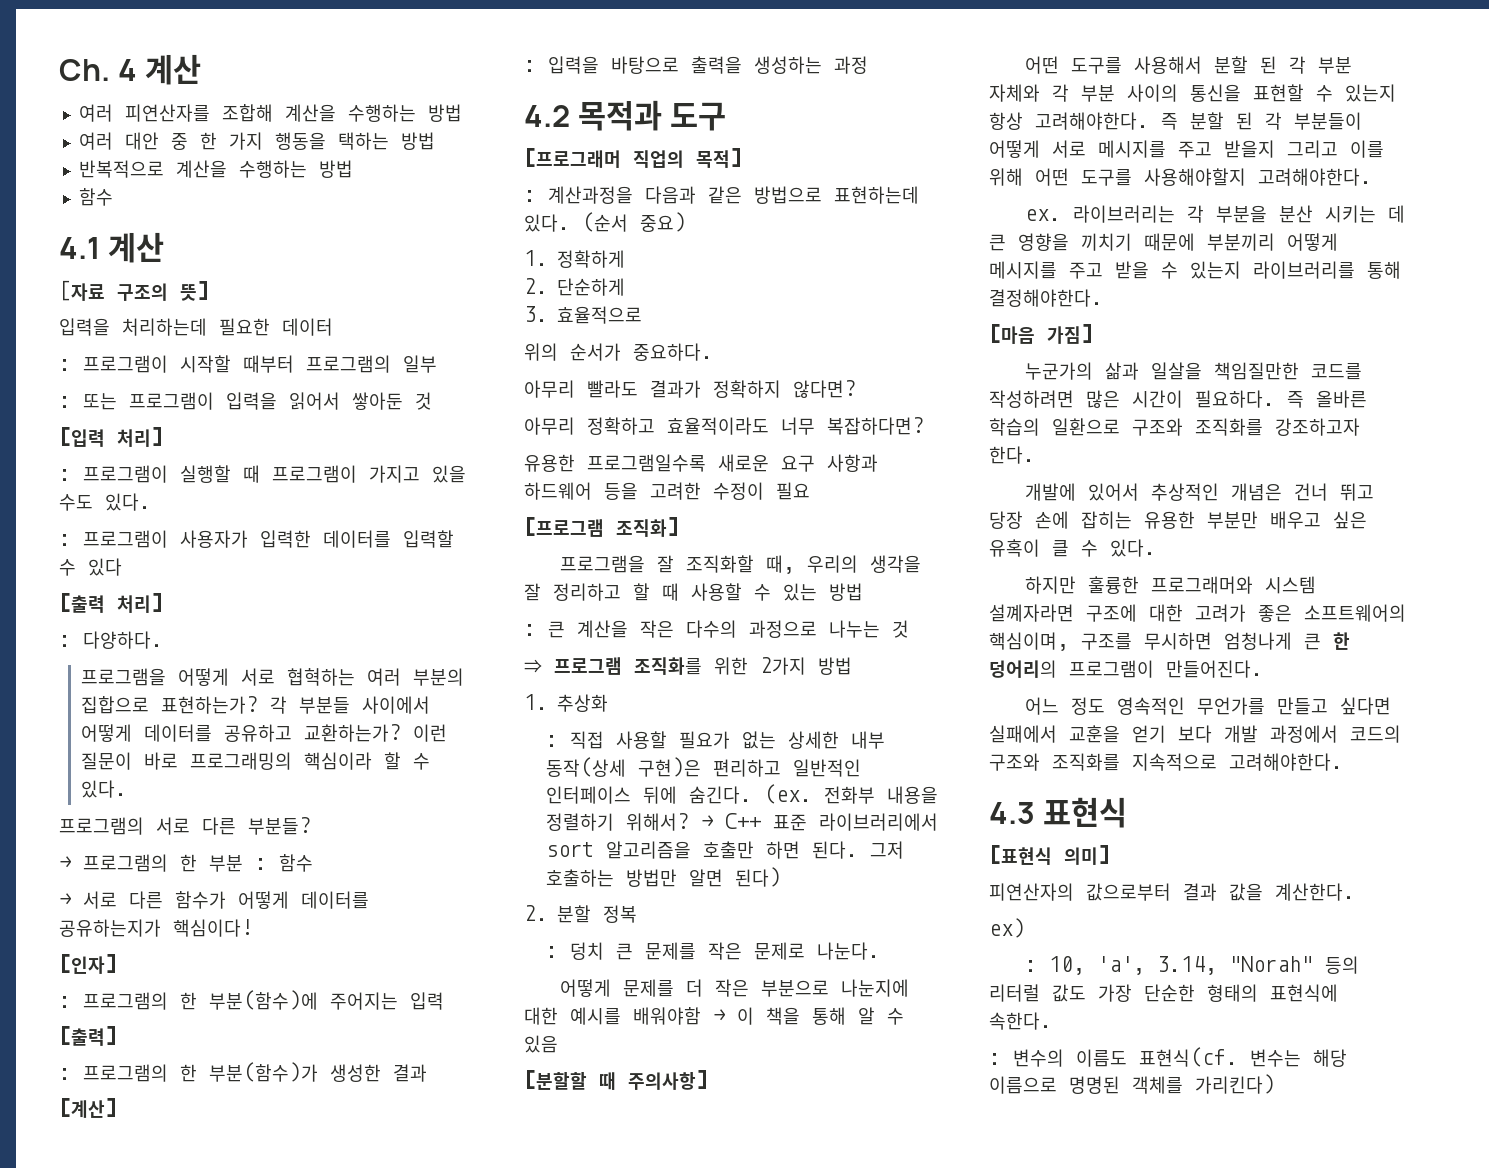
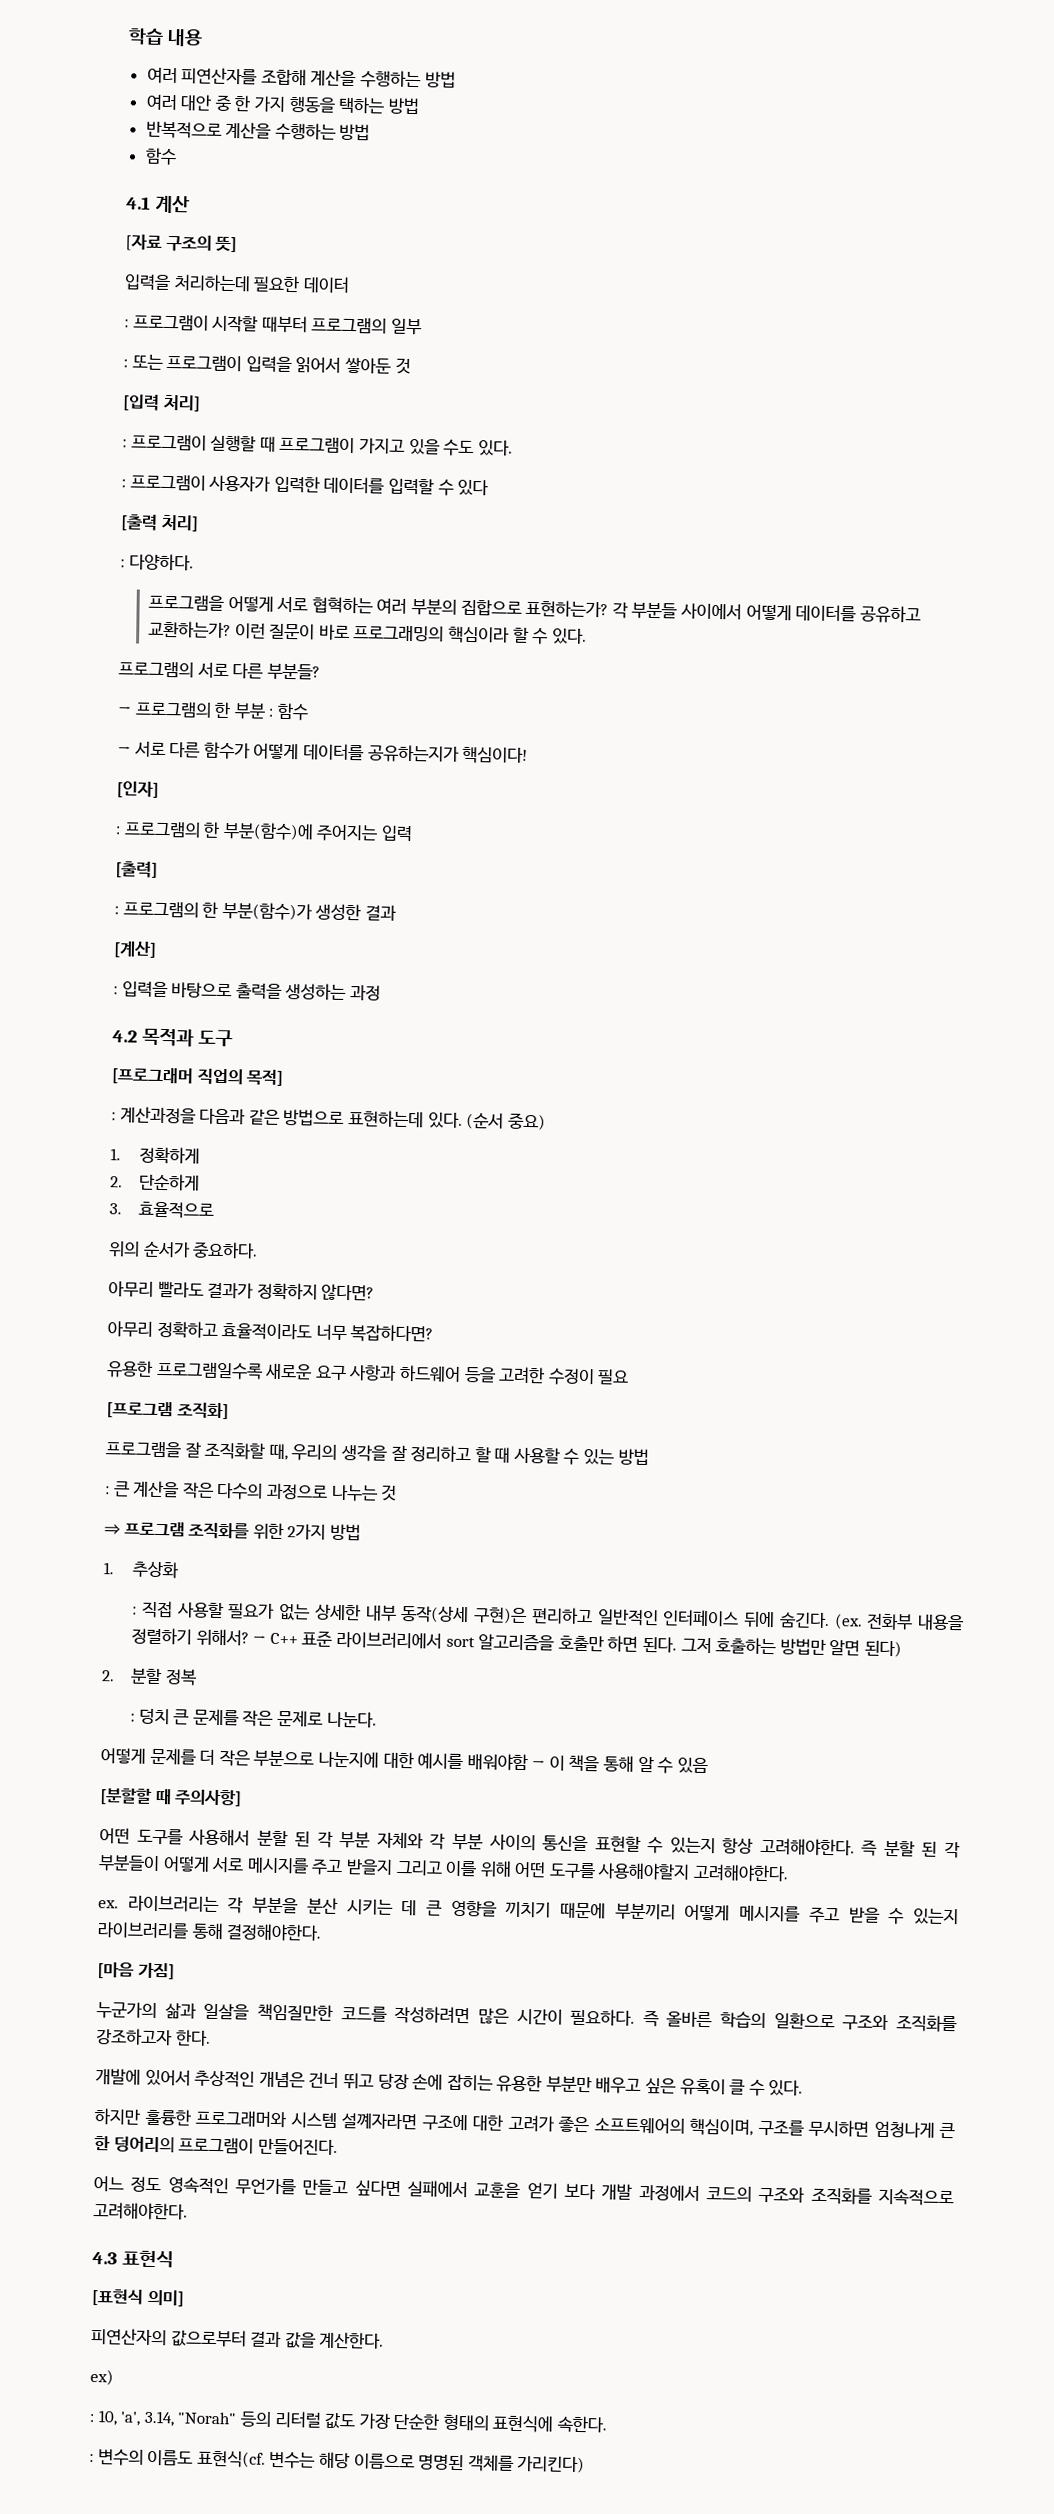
- Ch. 4 계산
+ 학습 내용

